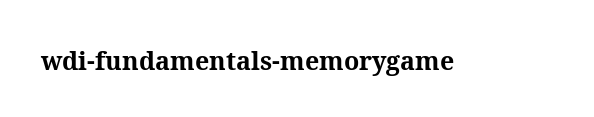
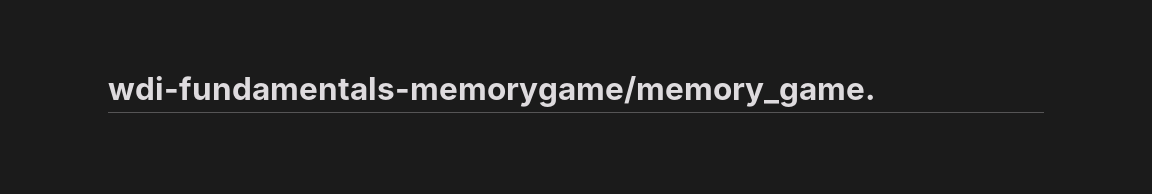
- wdi-fundamentals-memorygame
+ wdi-fundamentals-memorygame/memory_game.

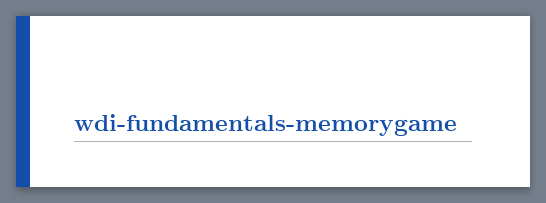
- wdi-fundamentals-memorygame/memory_game.
+ wdi-fundamentals-memorygame

